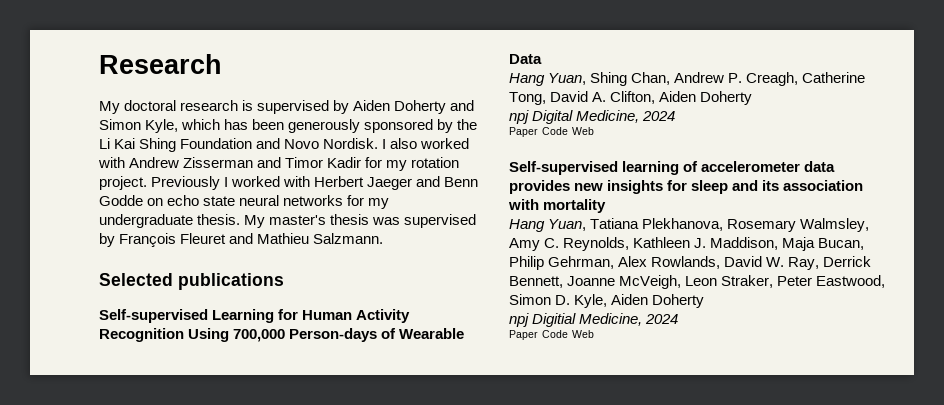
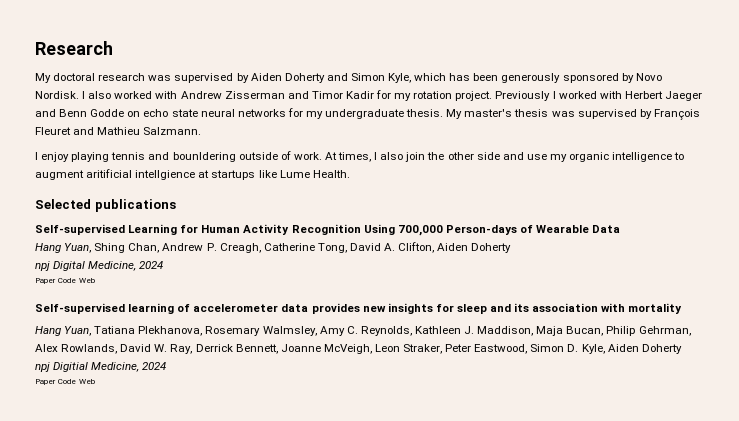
- My doctoral research is supervised by Aiden Doherty and Simon Kyle, which has been generously sponsored by the Li Kai Shing Foundation and Novo Nordisk.
+ My doctoral research was supervised by Aiden Doherty and Simon Kyle, which has been generously sponsored by Novo Nordisk.
+ I enjoy playing tennis and bounldering outside of work. At times, I also join the other side and use my organic intelligence to augment aritificial intellgience at startups like Lume Health.

